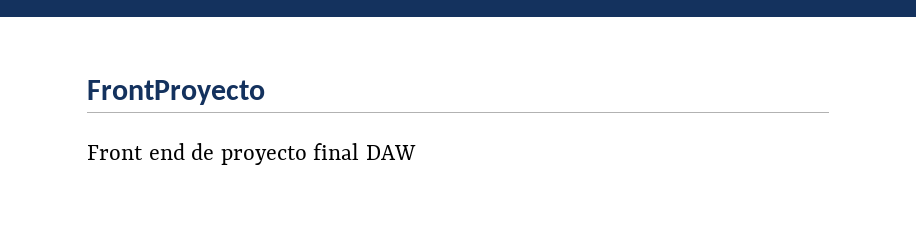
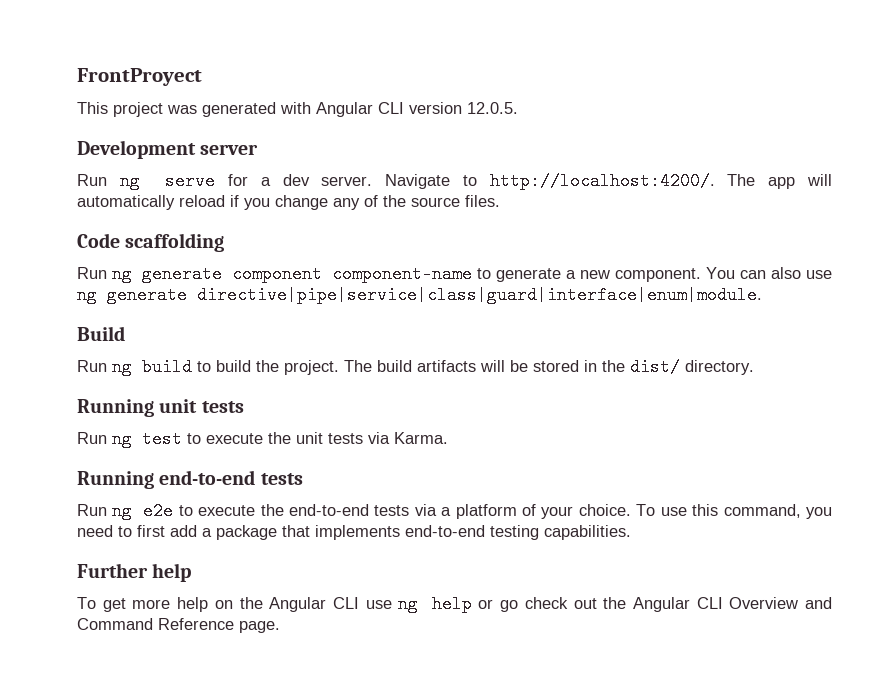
- FrontProyecto
- Front end de proyecto final DAW
+ FrontProyect
+ This project was generated with Angular CLI version 12.0.5.
+ Development server
+ Run ng serve for a dev server. Navigate to http://localhost:4200/. The app will automatically reload if you change any of the source files.
+ Code scaffolding
+ Run ng generate component component-name to generate a new component. You can also use ng generate directive|pipe|service|class|guard|interface|enum|module.
+ Build
+ Run ng build to build the project. The build artifacts will be stored in the dist/ directory.
+ Running unit tests
+ Run ng test to execute the unit tests via Karma.
+ Running end-to-end tests
+ Run ng e2e to execute the end-to-end tests via a platform of your choice. To use this command, you need to first add a package that implements end-to-end testing capabilities.
+ Further help
+ To get more help on the Angular CLI use ng help or go check out the Angular CLI Overview and Command Reference page.

